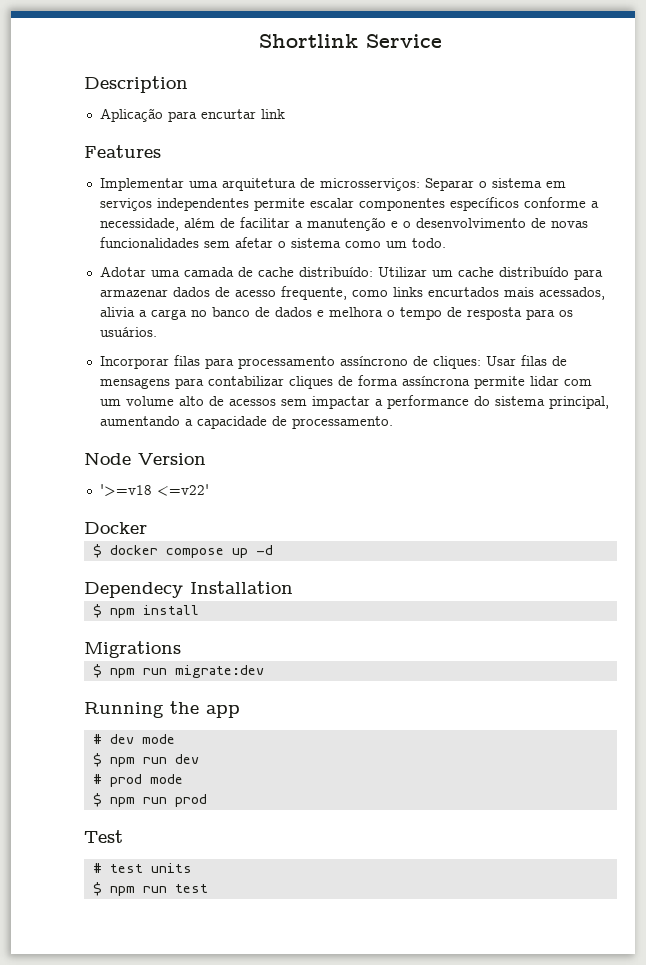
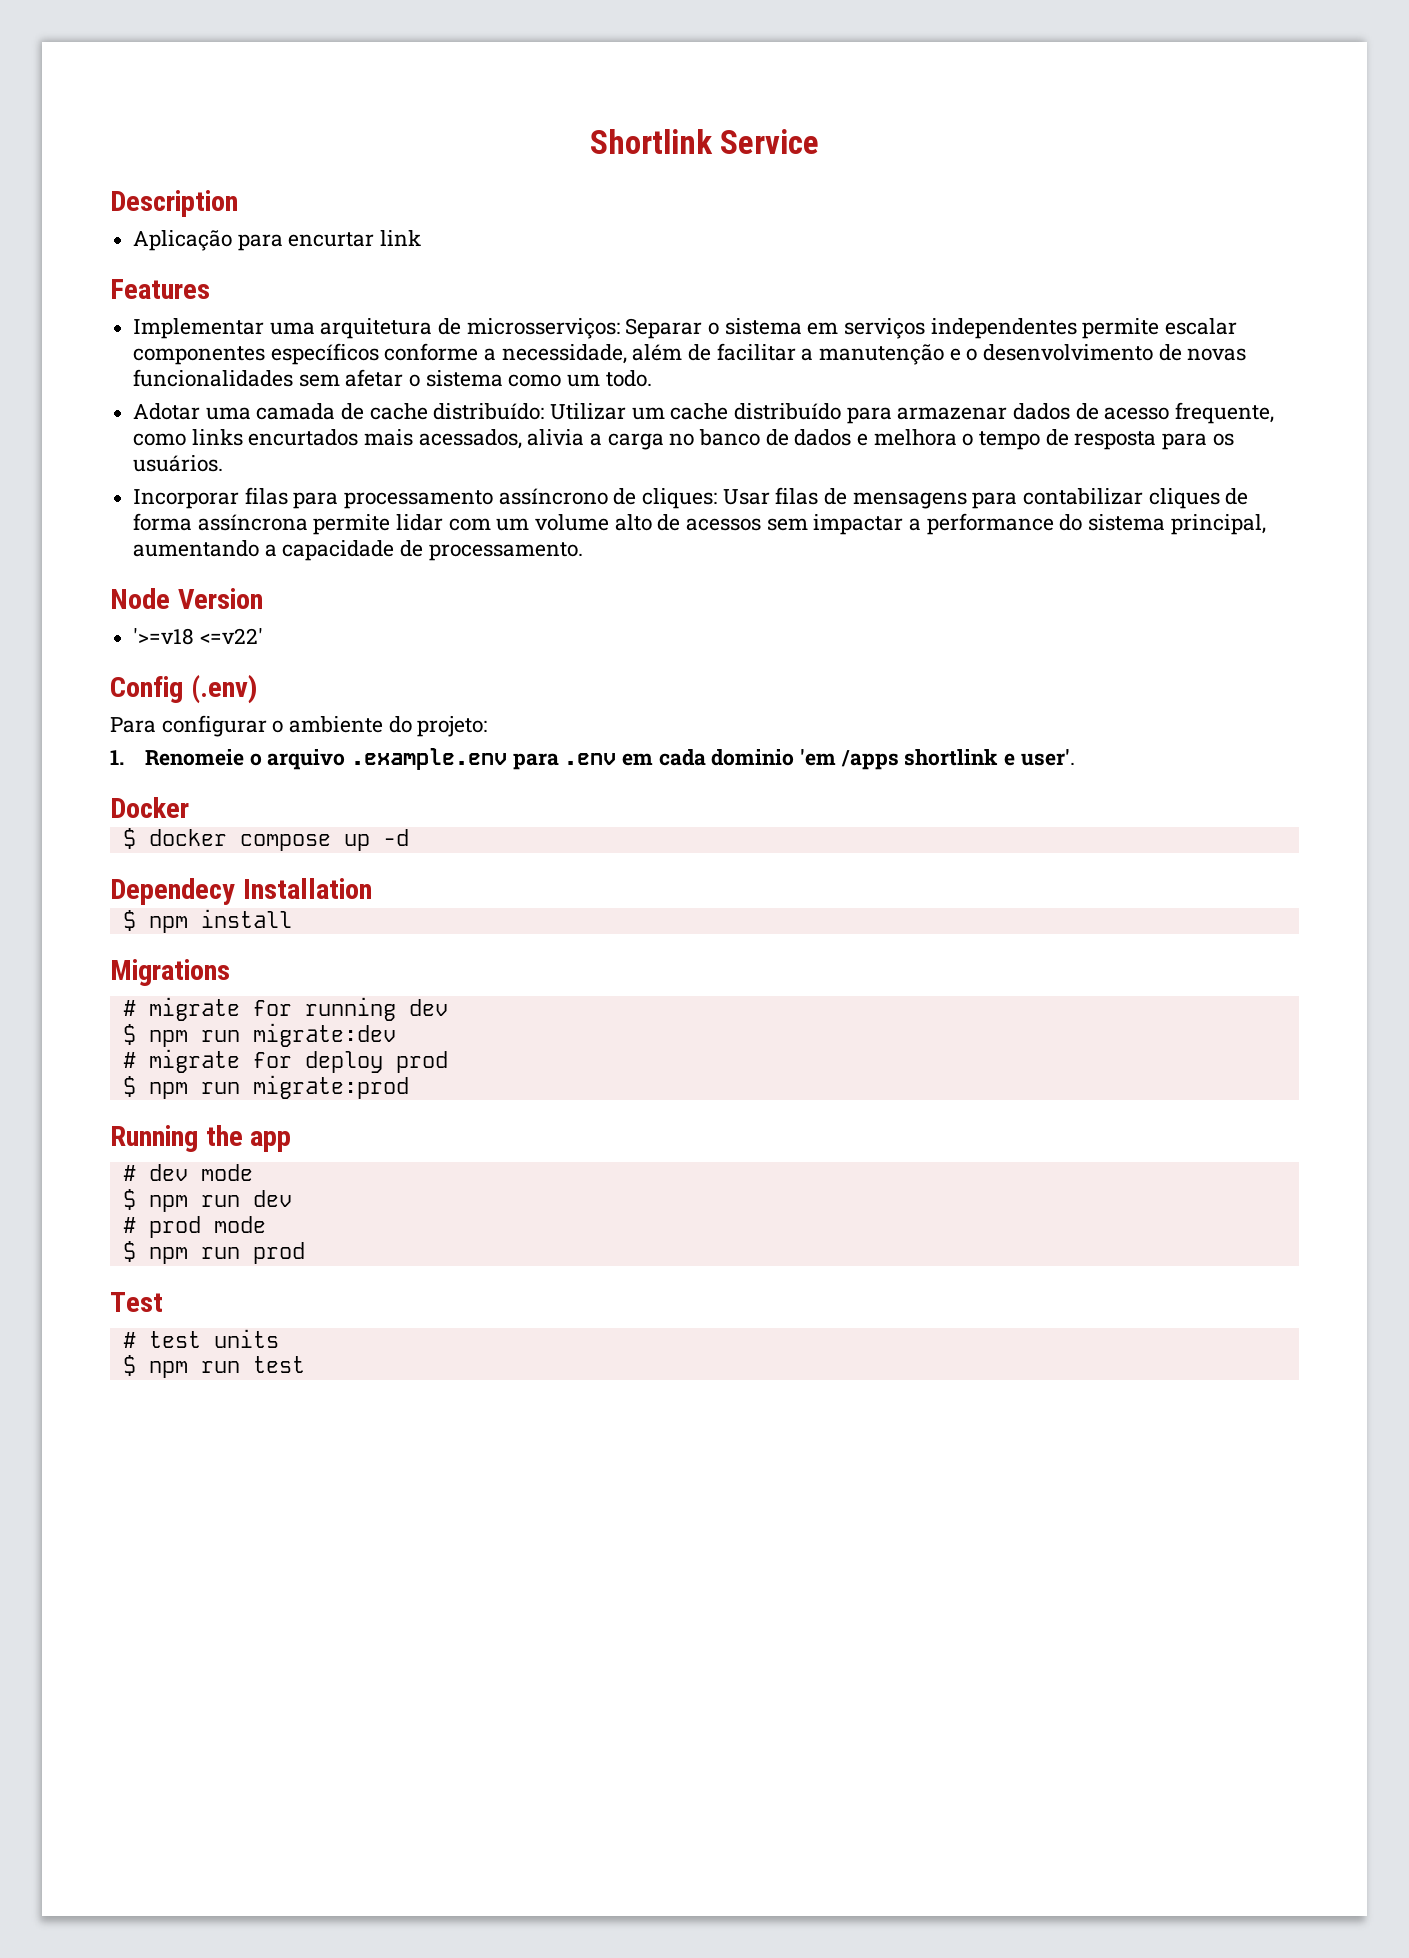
+ Config (.env)
+ Para configurar o ambiente do projeto:
+ 1. Renomeie o arquivo .example.env para .env em cada dominio 'em /apps shortlink e user'.
+ # migrate for running dev
+ # migrate for deploy prod
+ $ npm run migrate:prod

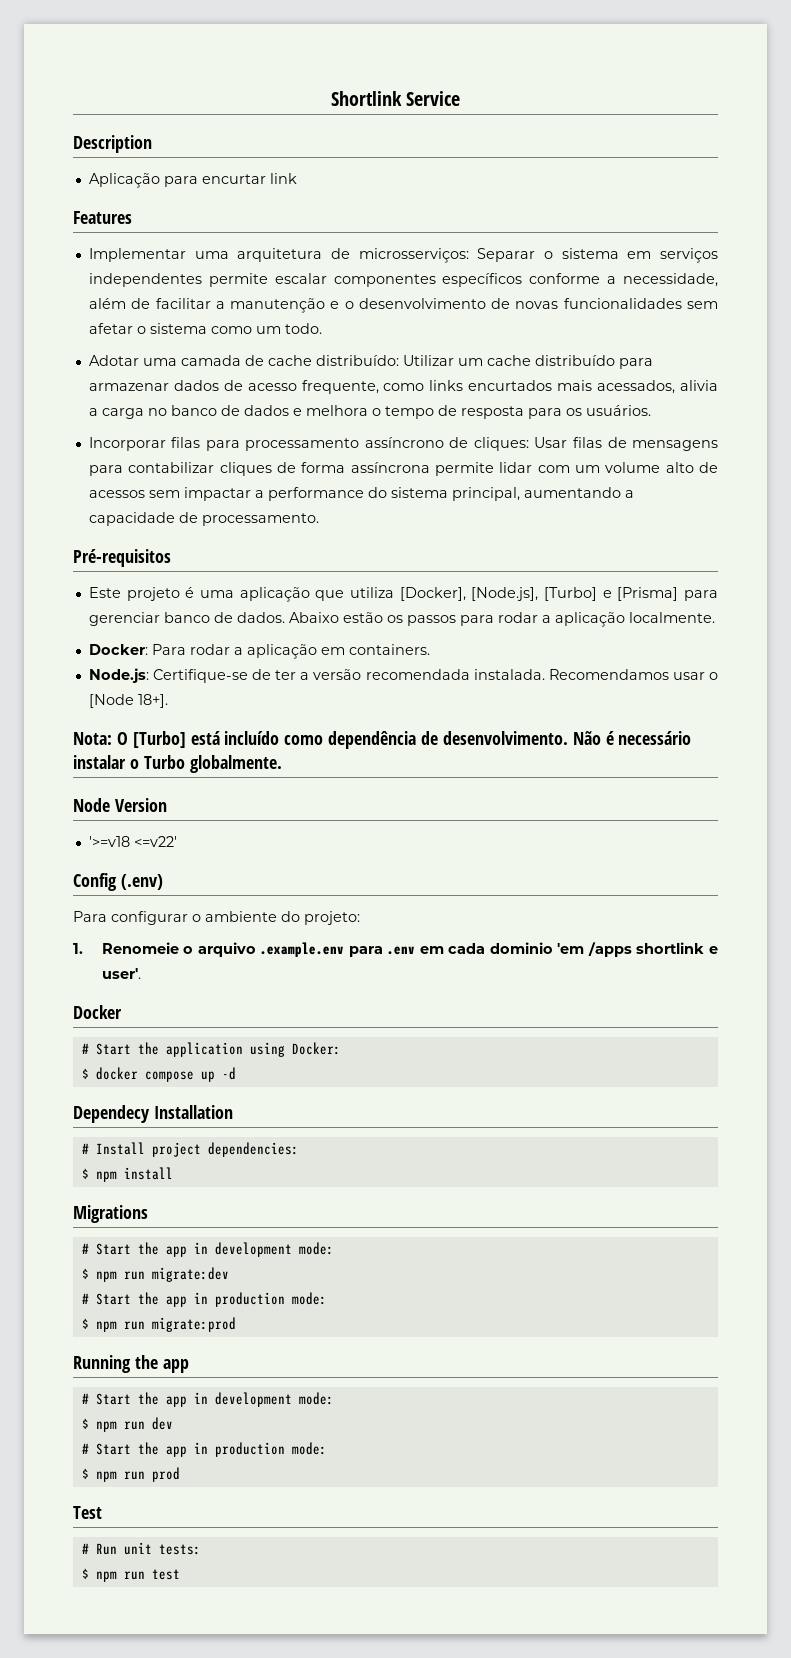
+ Pré-requisitos
+ Este projeto é uma aplicação que utiliza [Docker], [Node.js], [Turbo] e [Prisma] para gerenciar banco de dados. Abaixo estão os passos para rodar a aplicação localmente.
+ Docker: Para rodar a aplicação em containers.
+ Node.js: Certifique-se de ter a versão recomendada instalada. Recomendamos usar o [Node 18+].
+ Nota: O [Turbo] está incluído como dependência de desenvolvimento. Não é necessário instalar o Turbo globalmente.
+ # Start the application using Docker:
+ # Install project dependencies:
  Migrations
- # migrate for running dev
+ # Start the app in development mode:
  $ npm run migrate:dev
- # migrate for deploy prod
+ # Start the app in production mode:
  Running the app
- # dev mode
+ # Start the app in development mode:
  $ npm run dev
- # prod mode
+ # Start the app in production mode:
- # test units
+ # Run unit tests:

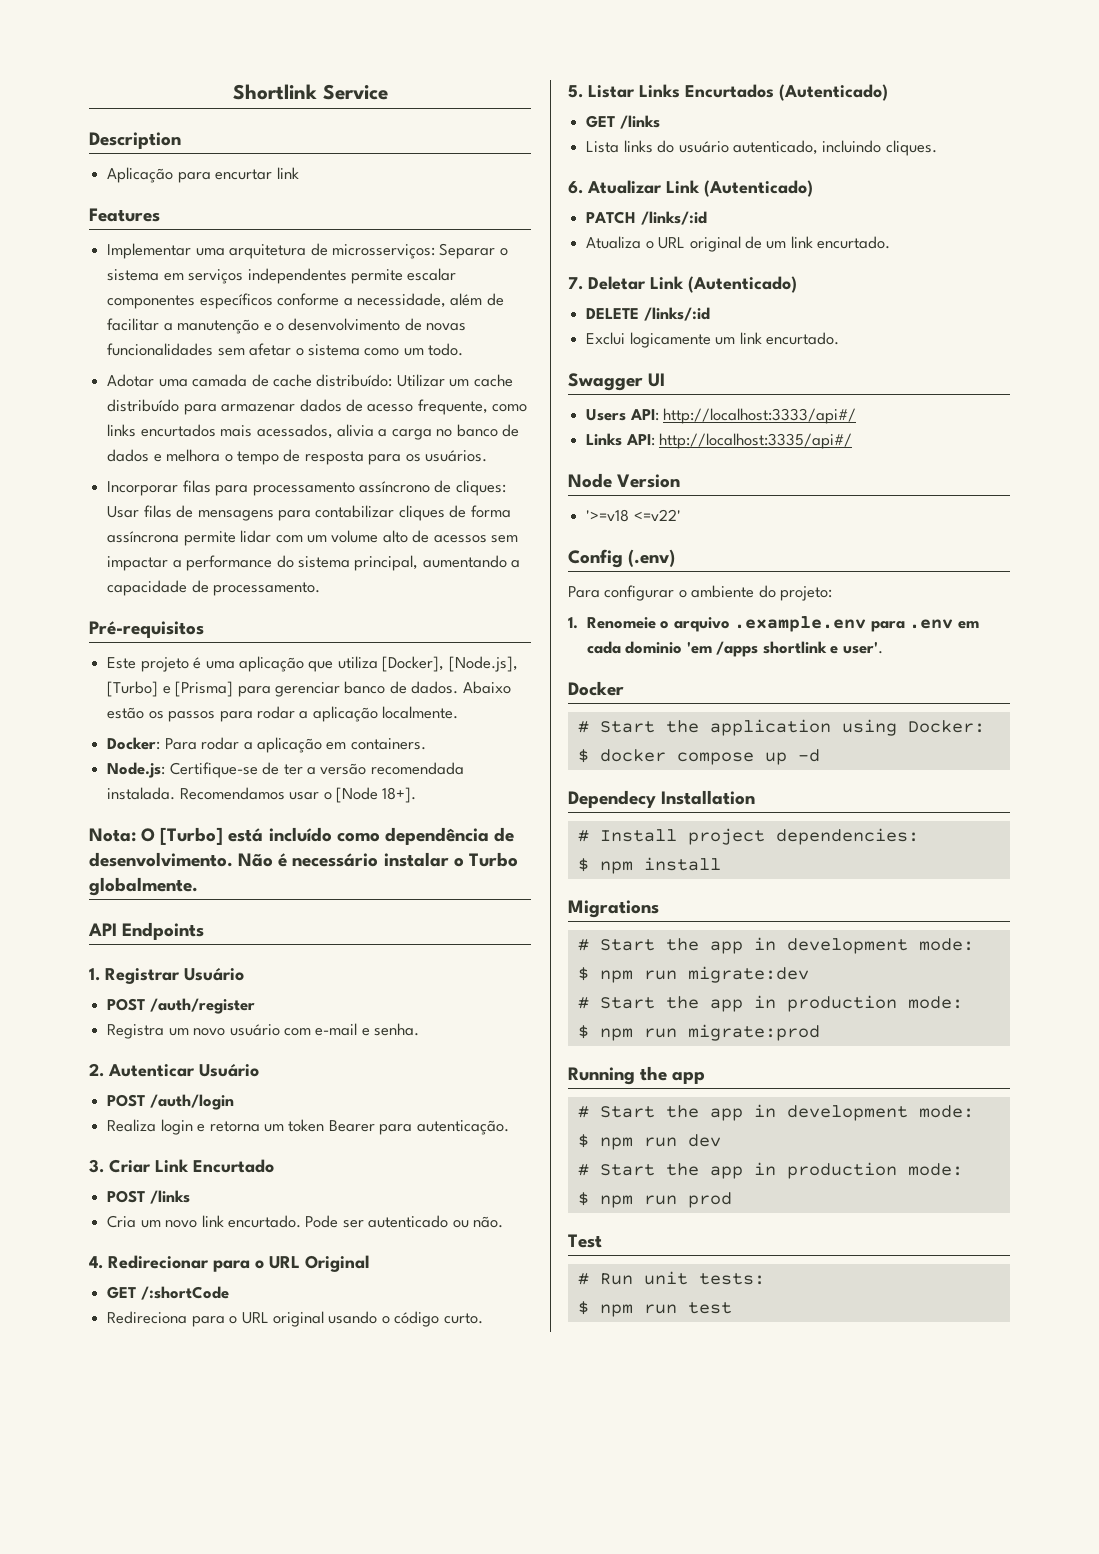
+ API Endpoints
+ 1. Registrar Usuário
+ POST /auth/register
+ Registra um novo usuário com e-mail e senha.
+ 2. Autenticar Usuário
+ POST /auth/login
+ Realiza login e retorna um token Bearer para autenticação.
+ 3. Criar Link Encurtado
+ POST /links
+ Cria um novo link encurtado. Pode ser autenticado ou não.
+ 4. Redirecionar para o URL Original
+ GET /:shortCode
+ Redireciona para o URL original usando o código curto.
+ 5. Listar Links Encurtados (Autenticado)
+ GET /links
+ Lista links do usuário autenticado, incluindo cliques.
+ 6. Atualizar Link (Autenticado)
+ PATCH /links/:id
+ Atualiza o URL original de um link encurtado.
+ 7. Deletar Link (Autenticado)
+ DELETE /links/:id
+ Exclui logicamente um link encurtado.
+ Swagger UI
+ Users API: http://localhost:3333/api#/
+ Links API: http://localhost:3335/api#/

